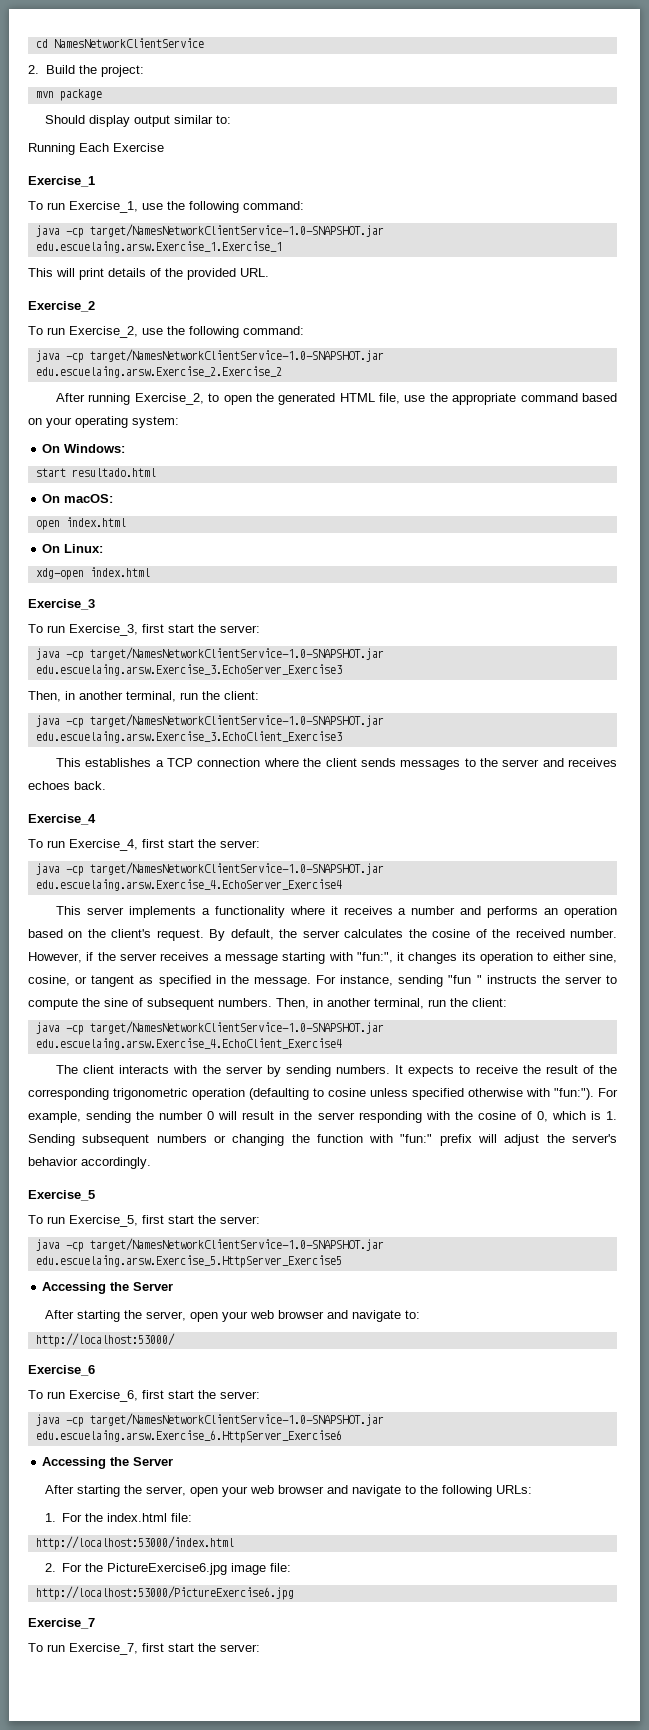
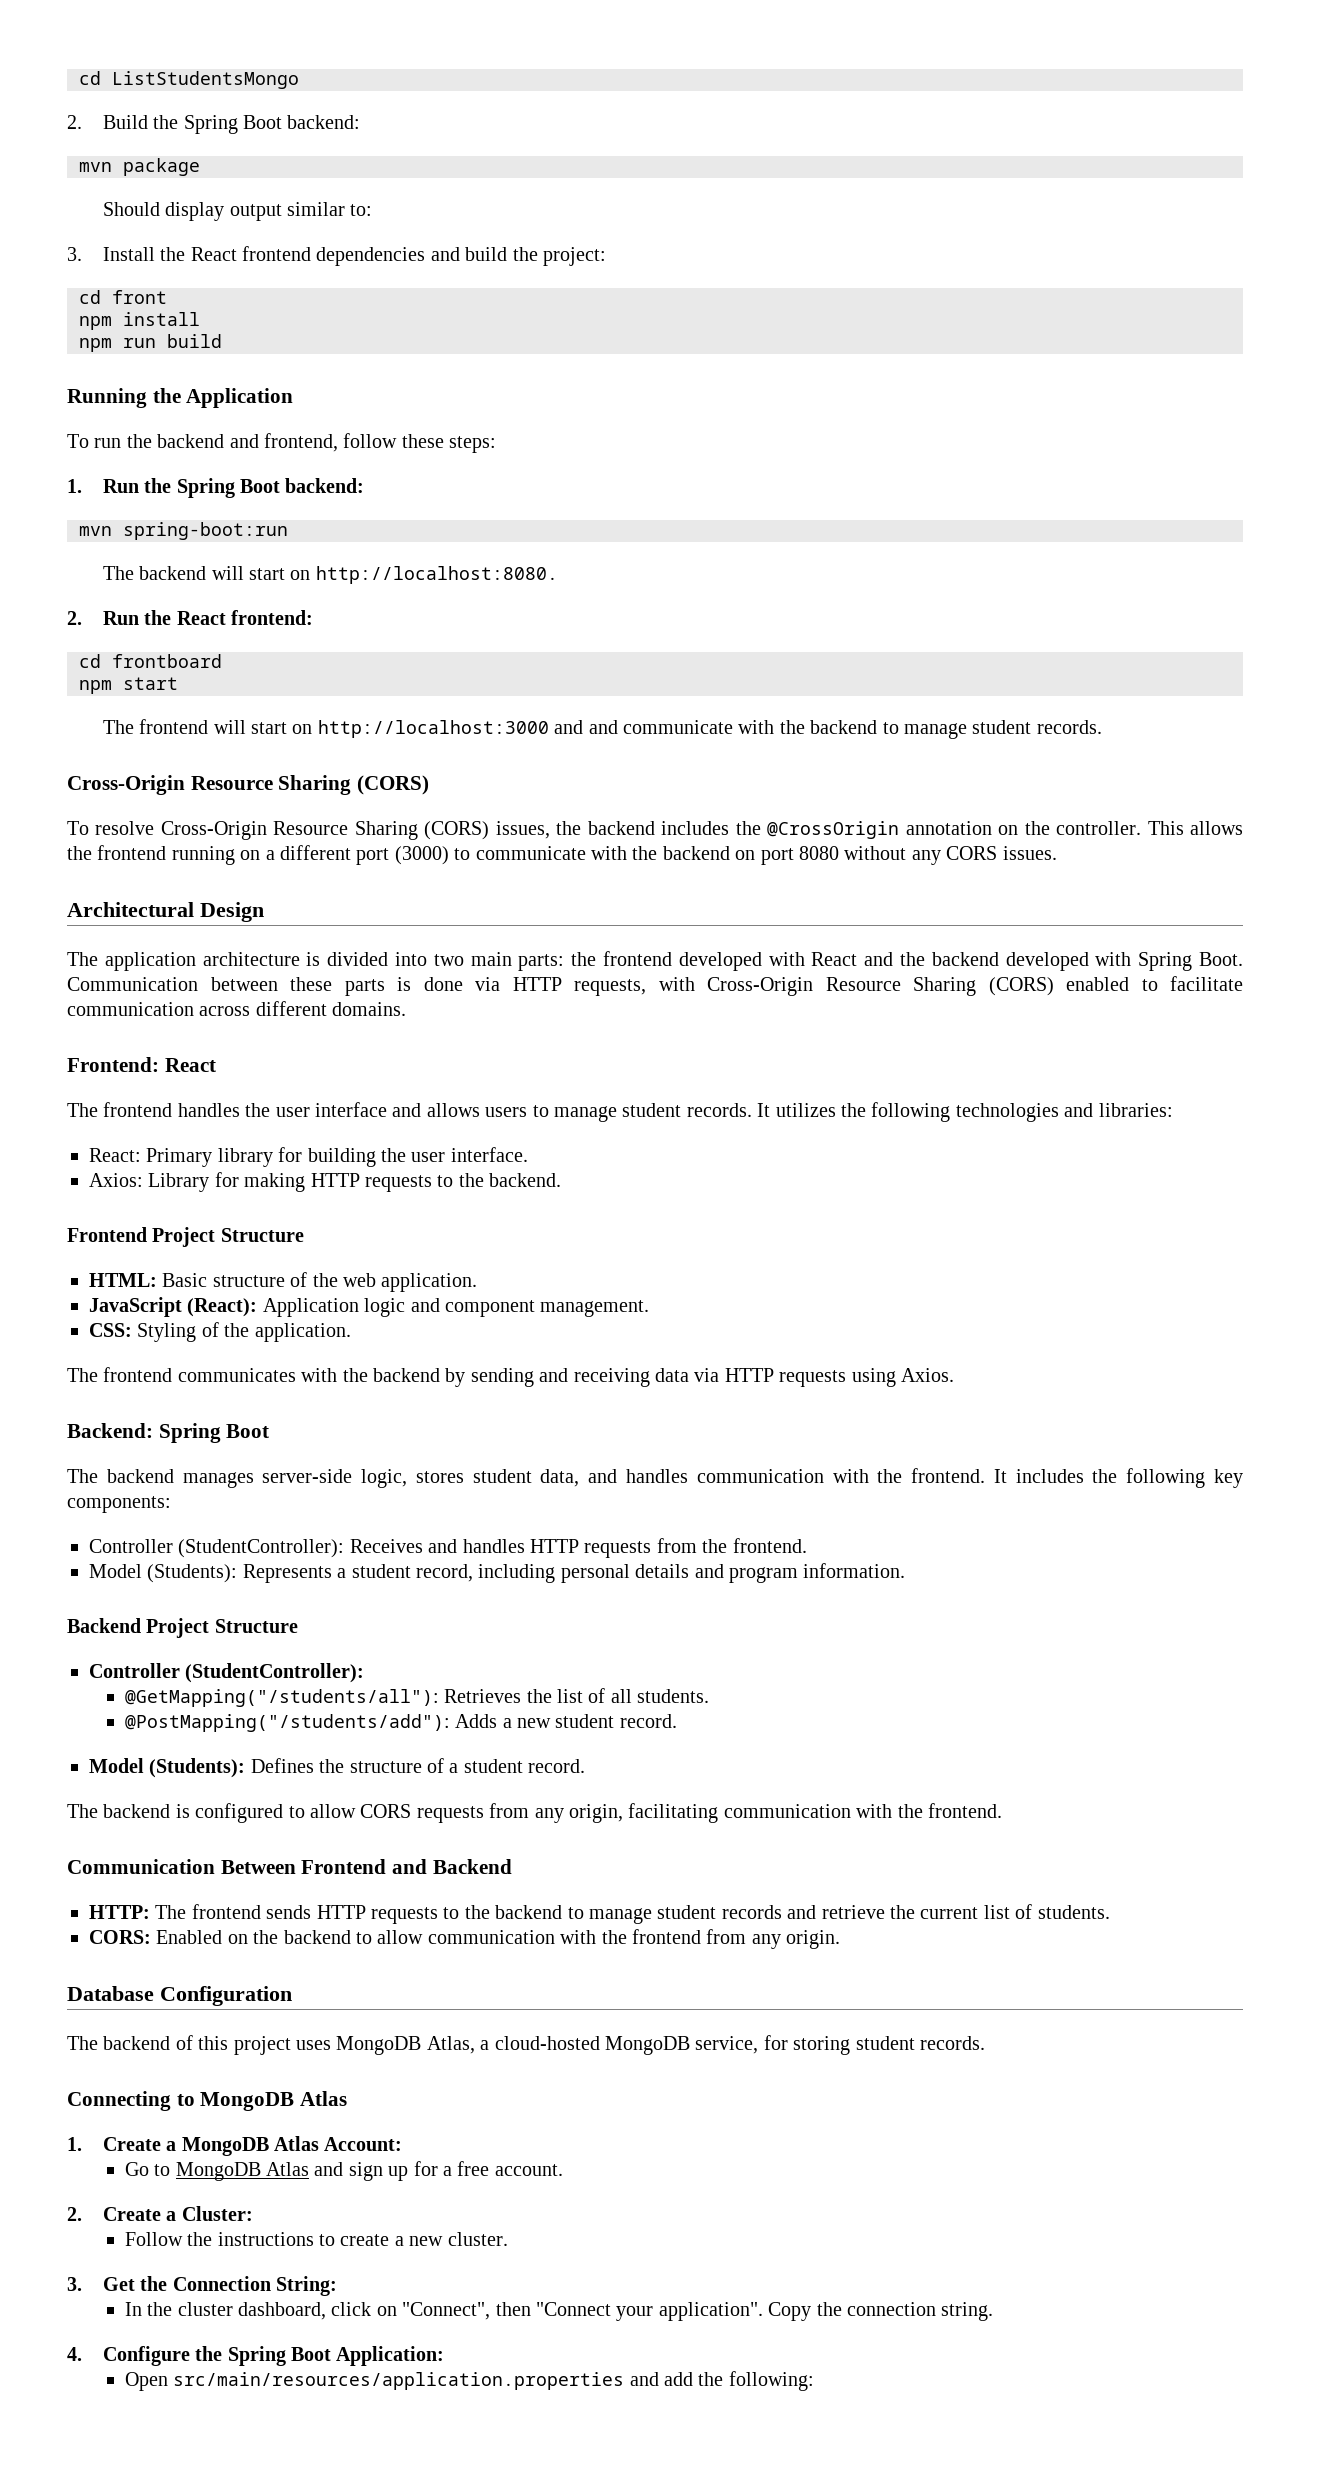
- cd NamesNetworkClientService
+ cd ListStudentsMongo
- 2. Build the project:
+ 2. Build the Spring Boot backend:
- Running Each Exercise
- Exercise_1
- To run Exercise_1, use the following command:
- java -cp target/NamesNetworkClientService-1.0-SNAPSHOT.jar edu.escuelaing.arsw.Exercise_1.Exercise_1
- This will print details of the provided URL.
- Exercise_2
- To run Exercise_2, use the following command:
- java -cp target/NamesNetworkClientService-1.0-SNAPSHOT.jar edu.escuelaing.arsw.Exercise_2.Exercise_2
- After running Exercise_2, to open the generated HTML file, use the appropriate command based on your operating system:
- On Windows:
- start resultado.html
- On macOS:
- open index.html
- On Linux:
- xdg-open index.html
- Exercise_3
- To run Exercise_3, first start the server:
- java -cp target/NamesNetworkClientService-1.0-SNAPSHOT.jar edu.escuelaing.arsw.Exercise_3.EchoServer_Exercise3
- Then, in another terminal, run the client:
- java -cp target/NamesNetworkClientService-1.0-SNAPSHOT.jar edu.escuelaing.arsw.Exercise_3.EchoClient_Exercise3
- This establishes a TCP connection where the client sends messages to the server and receives echoes back.
- Exercise_4
- To run Exercise_4, first start the server:
- java -cp target/NamesNetworkClientService-1.0-SNAPSHOT.jar edu.escuelaing.arsw.Exercise_4.EchoServer_Exercise4
- This server implements a functionality where it receives a number and performs an operation based on the client's request. By default, the server calculates the cosine of the received number. However, if the server receives a message starting with "fun:", it changes its operation to either sine, cosine, or tangent as specified in the message. For instance, sending "fun " instructs the server to compute the sine of subsequent numbers. Then, in another terminal, run the client:
- java -cp target/NamesNetworkClientService-1.0-SNAPSHOT.jar edu.escuelaing.arsw.Exercise_4.EchoClient_Exercise4
- The client interacts with the server by sending numbers. It expects to receive the result of the corresponding trigonometric operation (defaulting to cosine unless specified otherwise with "fun:"). For example, sending the number 0 will result in the server responding with the cosine of 0, which is 1. Sending subsequent numbers or changing the function with "fun:" prefix will adjust the server's behavior accordingly.
- Exercise_5
- To run Exercise_5, first start the server:
- java -cp target/NamesNetworkClientService-1.0-SNAPSHOT.jar edu.escuelaing.arsw.Exercise_5.HttpServer_Exercise5
- Accessing the Server
- After starting the server, open your web browser and navigate to:
- http://localhost:53000/
- Exercise_6
- To run Exercise_6, first start the server:
- java -cp target/NamesNetworkClientService-1.0-SNAPSHOT.jar edu.escuelaing.arsw.Exercise_6.HttpServer_Exercise6
- Accessing the Server
- After starting the server, open your web browser and navigate to the following URLs:
- 1. For the index.html file:
- http://localhost:53000/index.html
- 2. For the PictureExercise6.jpg image file:
- http://localhost:53000/PictureExercise6.jpg
- Exercise_7
- To run Exercise_7, first start the server:
+ 3. Install the React frontend dependencies and build the project:
+ cd front
+ npm install
+ npm run build
+ Running the Application
+ To run the backend and frontend, follow these steps:
+ 1. Run the Spring Boot backend:
+ mvn spring-boot:run
+ The backend will start on http://localhost:8080.
+ 2. Run the React frontend:
+ cd frontboard
+ npm start
+ The frontend will start on http://localhost:3000 and and communicate with the backend to manage student records.
+ Cross-Origin Resource Sharing (CORS)
+ To resolve Cross-Origin Resource Sharing (CORS) issues, the backend includes the @CrossOrigin annotation on the controller. This allows the frontend running on a different port (3000) to communicate with the backend on port 8080 without any CORS issues.
+ Architectural Design
+ The application architecture is divided into two main parts: the frontend developed with React and the backend developed with Spring Boot. Communication between these parts is done via HTTP requests, with Cross-Origin Resource Sharing (CORS) enabled to facilitate communication across different domains.
+ Frontend: React
+ The frontend handles the user interface and allows users to manage student records. It utilizes the following technologies and libraries:
+ React: Primary library for building the user interface.
+ Axios: Library for making HTTP requests to the backend.
+ Frontend Project Structure
+ HTML: Basic structure of the web application.
+ JavaScript (React): Application logic and component management.
+ CSS: Styling of the application.
+ The frontend communicates with the backend by sending and receiving data via HTTP requests using Axios.
+ Backend: Spring Boot
+ The backend manages server-side logic, stores student data, and handles communication with the frontend. It includes the following key components:
+ Controller (StudentController): Receives and handles HTTP requests from the frontend.
+ Model (Students): Represents a student record, including personal details and program information.
+ Backend Project Structure
+ Controller (StudentController):
+ @GetMapping("/students/all"): Retrieves the list of all students.
+ @PostMapping("/students/add"): Adds a new student record.
+ Model (Students): Defines the structure of a student record.
+ The backend is configured to allow CORS requests from any origin, facilitating communication with the frontend.
+ Communication Between Frontend and Backend
+ HTTP: The frontend sends HTTP requests to the backend to manage student records and retrieve the current list of students.
+ CORS: Enabled on the backend to allow communication with the frontend from any origin.
+ Database Configuration
+ The backend of this project uses MongoDB Atlas, a cloud-hosted MongoDB service, for storing student records.
+ Connecting to MongoDB Atlas
+ 1. Create a MongoDB Atlas Account:
+ Go to MongoDB Atlas and sign up for a free account.
+ 2. Create a Cluster:
+ Follow the instructions to create a new cluster.
+ 3. Get the Connection String:
+ In the cluster dashboard, click on "Connect", then "Connect your application". Copy the connection string.
+ 4. Configure the Spring Boot Application:
+ Open src/main/resources/application.properties and add the following:

